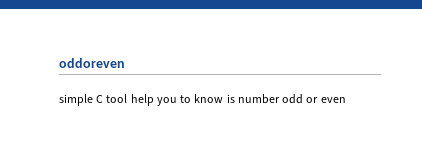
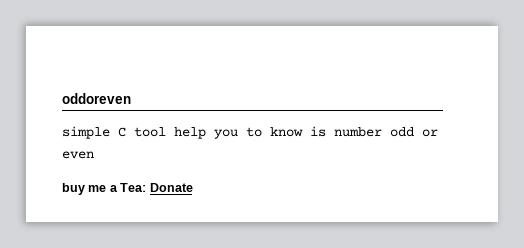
+ buy me a Tea: Donate

